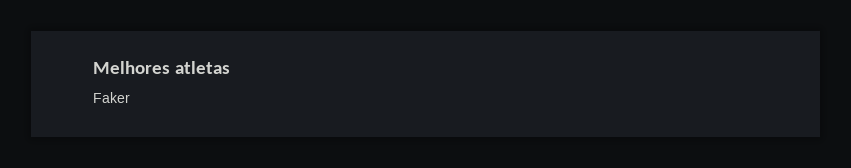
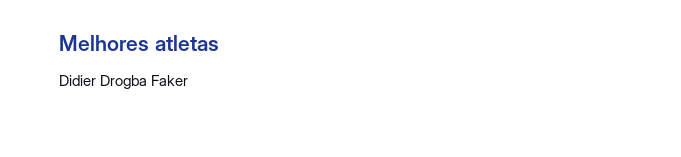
- Faker
+ Didier Drogba Faker

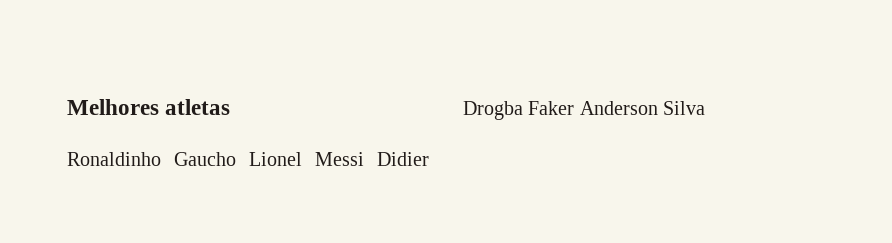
- Didier Drogba Faker
+ Ronaldinho Gaucho Lionel Messi Didier Drogba Faker Anderson Silva

